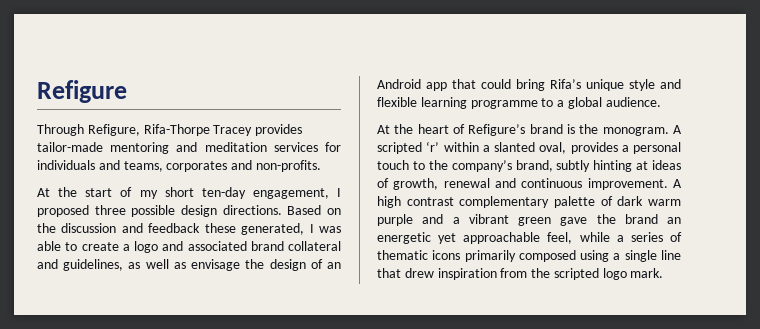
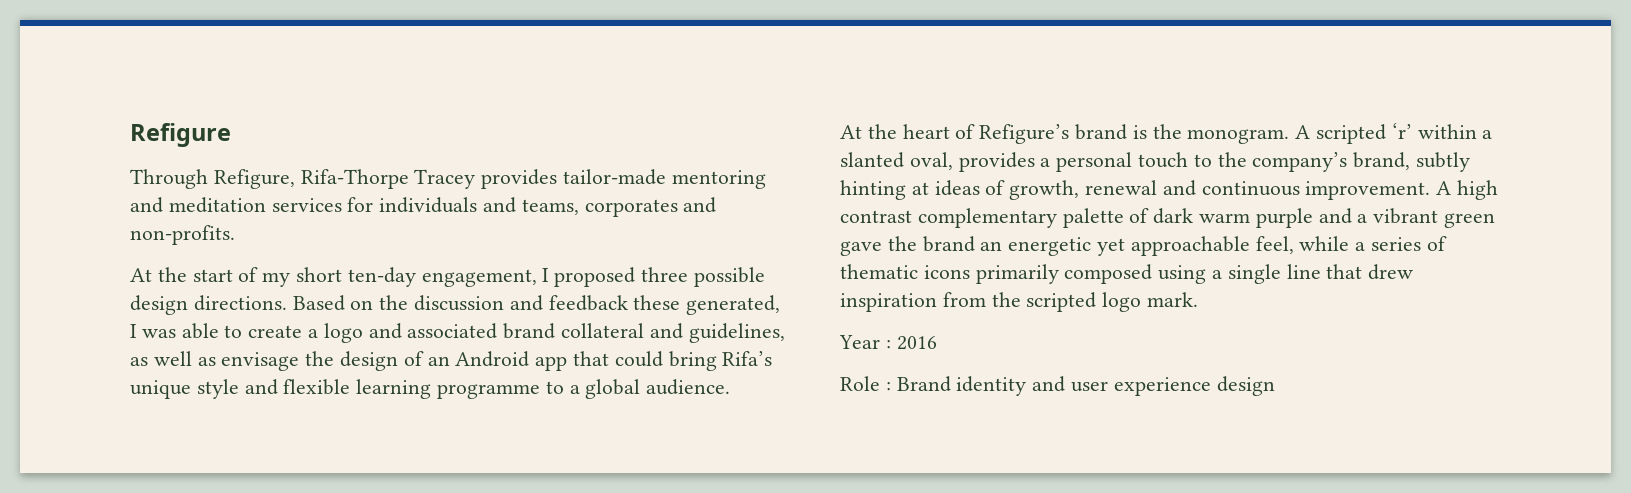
+ Year : 2016
+ Role : Brand identity and user experience design

